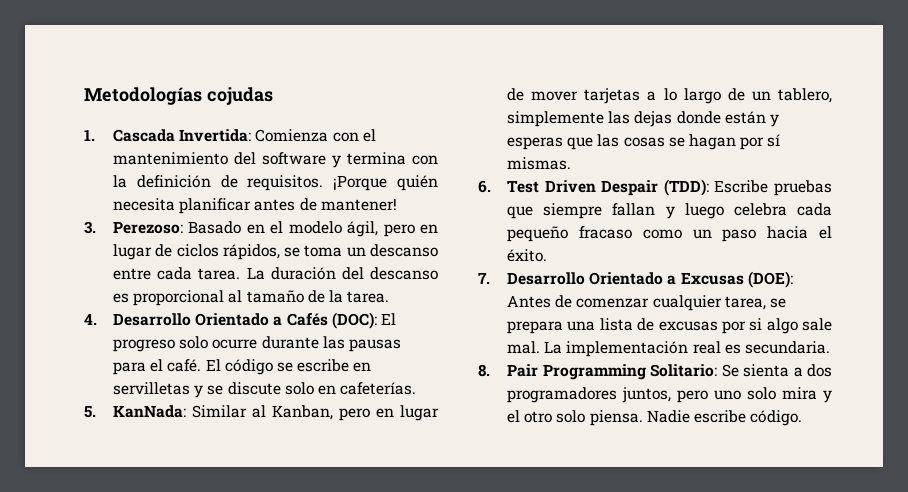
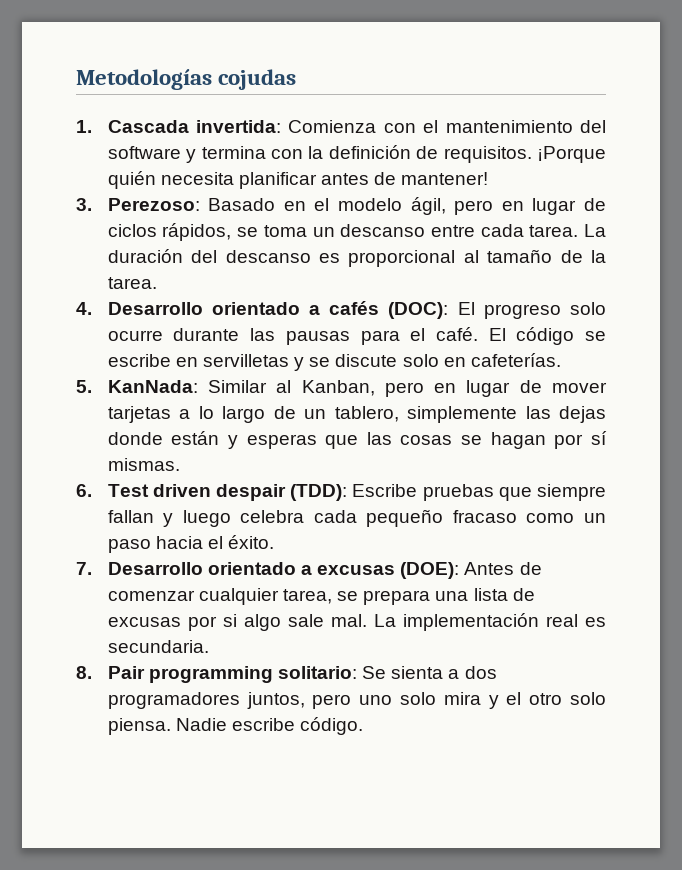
- 1. Cascada Invertida: Comienza con el mantenimiento del software y termina con la definición de requisitos.
+ 1. Cascada invertida: Comienza con el mantenimiento del software y termina con la definición de requisitos.
- 4. Desarrollo Orientado a Cafés (DOC): El progreso solo ocurre durante las pausas para el café.
+ 4. Desarrollo orientado a cafés (DOC): El progreso solo ocurre durante las pausas para el café.
- 6. Test Driven Despair (TDD): Escribe pruebas que siempre fallan y luego celebra cada pequeño fracaso como un paso hacia el éxito.
+ 6. Test driven despair (TDD): Escribe pruebas que siempre fallan y luego celebra cada pequeño fracaso como un paso hacia el éxito.
- 7. Desarrollo Orientado a Excusas (DOE): Antes de comenzar cualquier tarea, se prepara una lista de excusas por si algo sale mal.
+ 7. Desarrollo orientado a excusas (DOE): Antes de comenzar cualquier tarea, se prepara una lista de excusas por si algo sale mal.
- 8. Pair Programming Solitario: Se sienta a dos programadores juntos, pero uno solo mira y el otro solo piensa.
+ 8. Pair programming solitario: Se sienta a dos programadores juntos, pero uno solo mira y el otro solo piensa.

